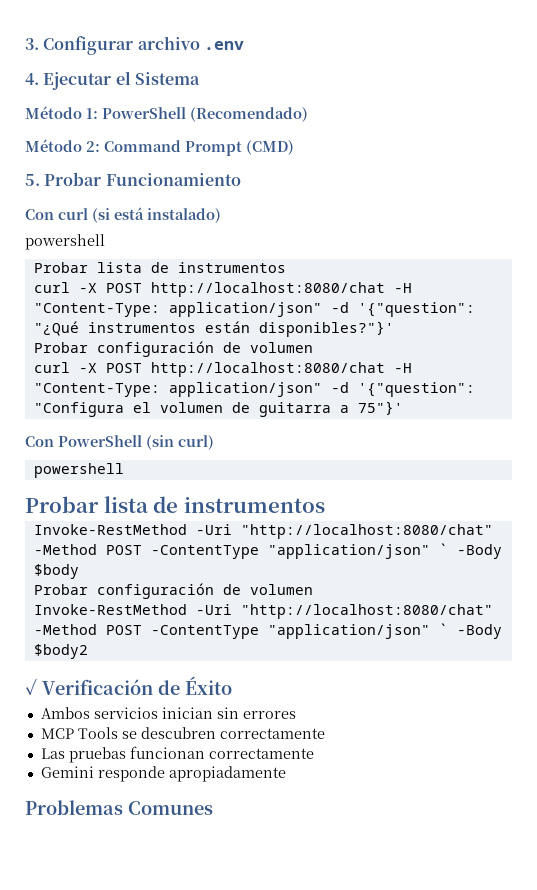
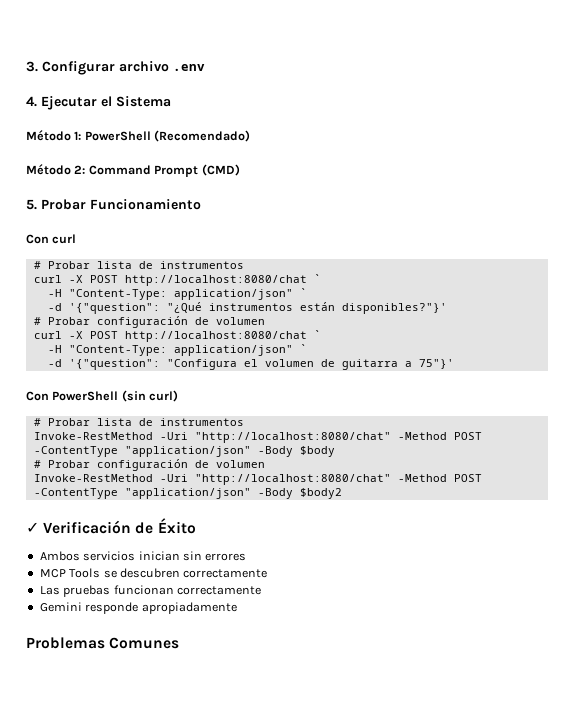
- Con curl (si está instalado)
- powershell
- Probar lista de instrumentos
- curl -X POST http://localhost:8080/chat -H "Content-Type: application/json" -d '{"question": "¿Qué instrumentos están disponibles?"}'
- Probar configuración de volumen
- curl -X POST http://localhost:8080/chat -H "Content-Type: application/json" -d '{"question": "Configura el volumen de guitarra a 75"}'
+ Con curl
+ # Probar lista de instrumentos
+ curl -X POST http://localhost:8080/chat `
+ -H "Content-Type: application/json" `
+ -d '{"question": "¿Qué instrumentos están disponibles?"}'
+ # Probar configuración de volumen
+ curl -X POST http://localhost:8080/chat `
+ -H "Content-Type: application/json" `
+ -d '{"question": "Configura el volumen de guitarra a 75"}'
  Con PowerShell (sin curl)
- powershell
- Probar lista de instrumentos
+ # Probar lista de instrumentos
- Invoke-RestMethod -Uri "http://localhost:8080/chat" -Method POST -ContentType "application/json" ` -Body $body
- Probar configuración de volumen
+ Invoke-RestMethod -Uri "http://localhost:8080/chat" -Method POST -ContentType "application/json" -Body $body
+ # Probar configuración de volumen
- Invoke-RestMethod -Uri "http://localhost:8080/chat" -Method POST -ContentType "application/json" ` -Body $body2
+ Invoke-RestMethod -Uri "http://localhost:8080/chat" -Method POST -ContentType "application/json" -Body $body2

